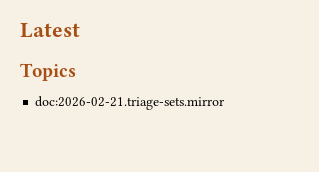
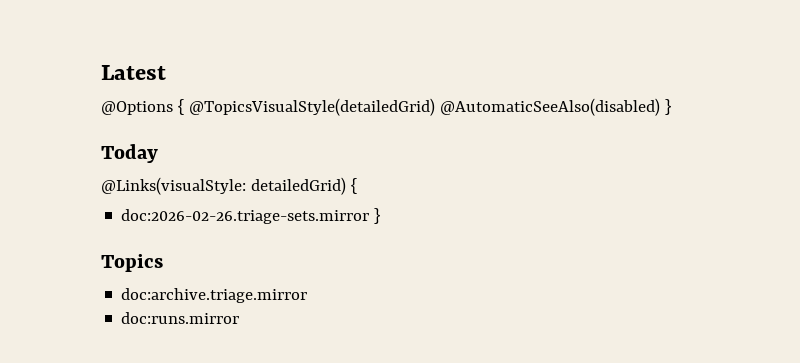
+ @Options { @TopicsVisualStyle(detailedGrid) @AutomaticSeeAlso(disabled) }
+ Today
+ @Links(visualStyle: detailedGrid) {
+ doc:2026-02-26.triage-sets.mirror }
- doc:2026-02-21.triage-sets.mirror
+ doc:archive.triage.mirror
+ doc:runs.mirror

